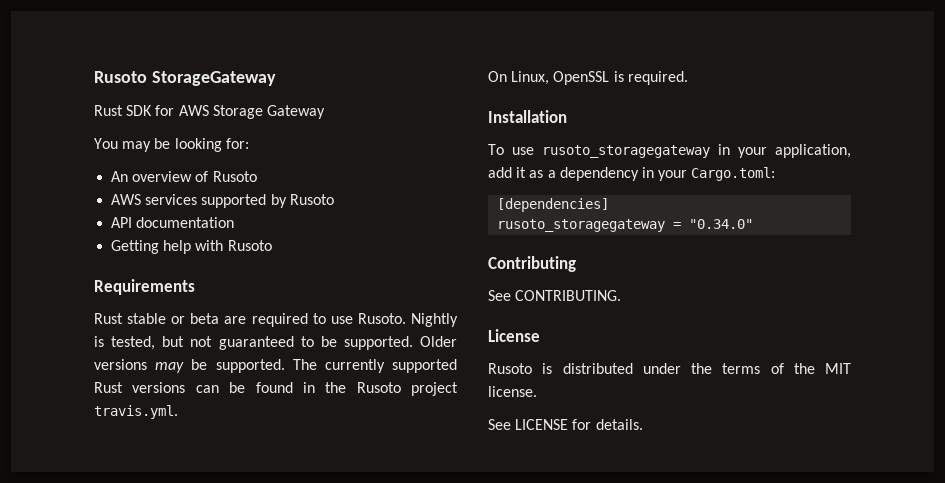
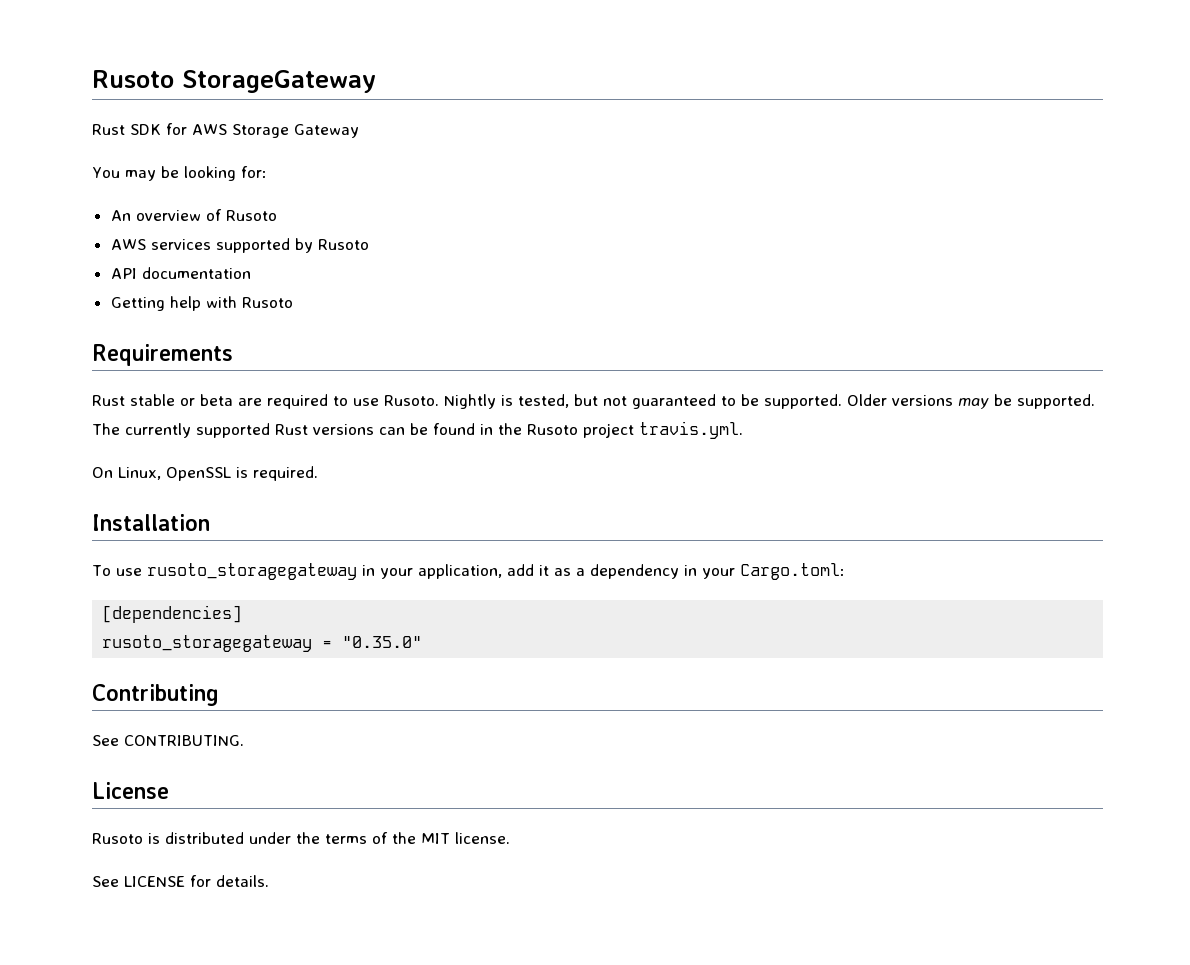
- rusoto_storagegateway = "0.34.0"
+ rusoto_storagegateway = "0.35.0"

